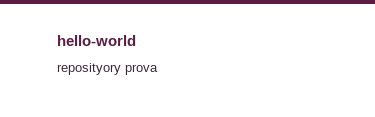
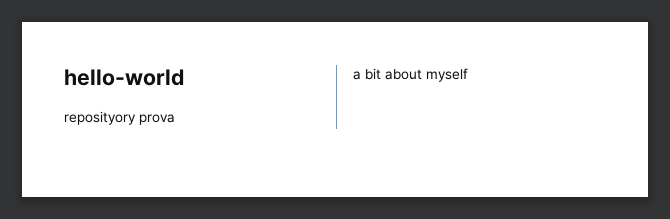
+ a bit about myself

